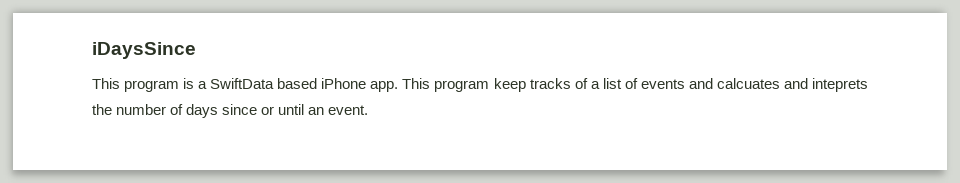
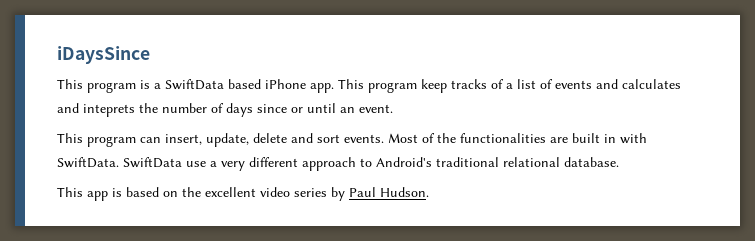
- This program keep tracks of a list of events and calcuates and inteprets the number of days since or until an event.
+ This program keep tracks of a list of events and calculates and inteprets the number of days since or until an event.
+ This program can insert, update, delete and sort events. Most of the functionalities are built in with SwiftData. SwiftData use a very different approach to Android's traditional relational database.
+ This app is based on the excellent video series by Paul Hudson.

